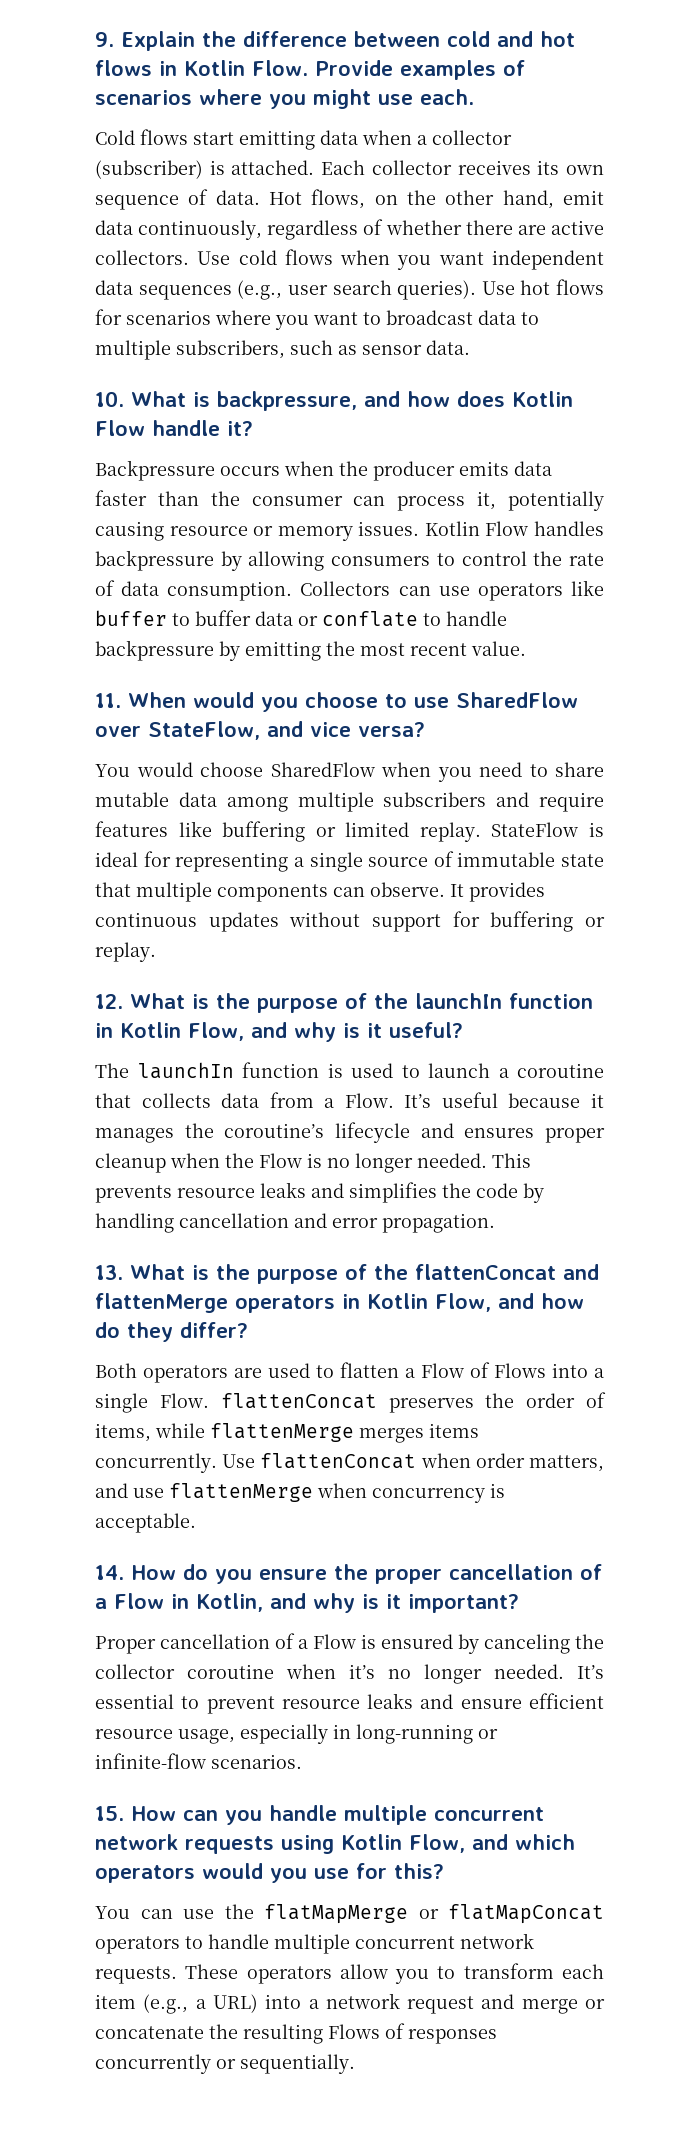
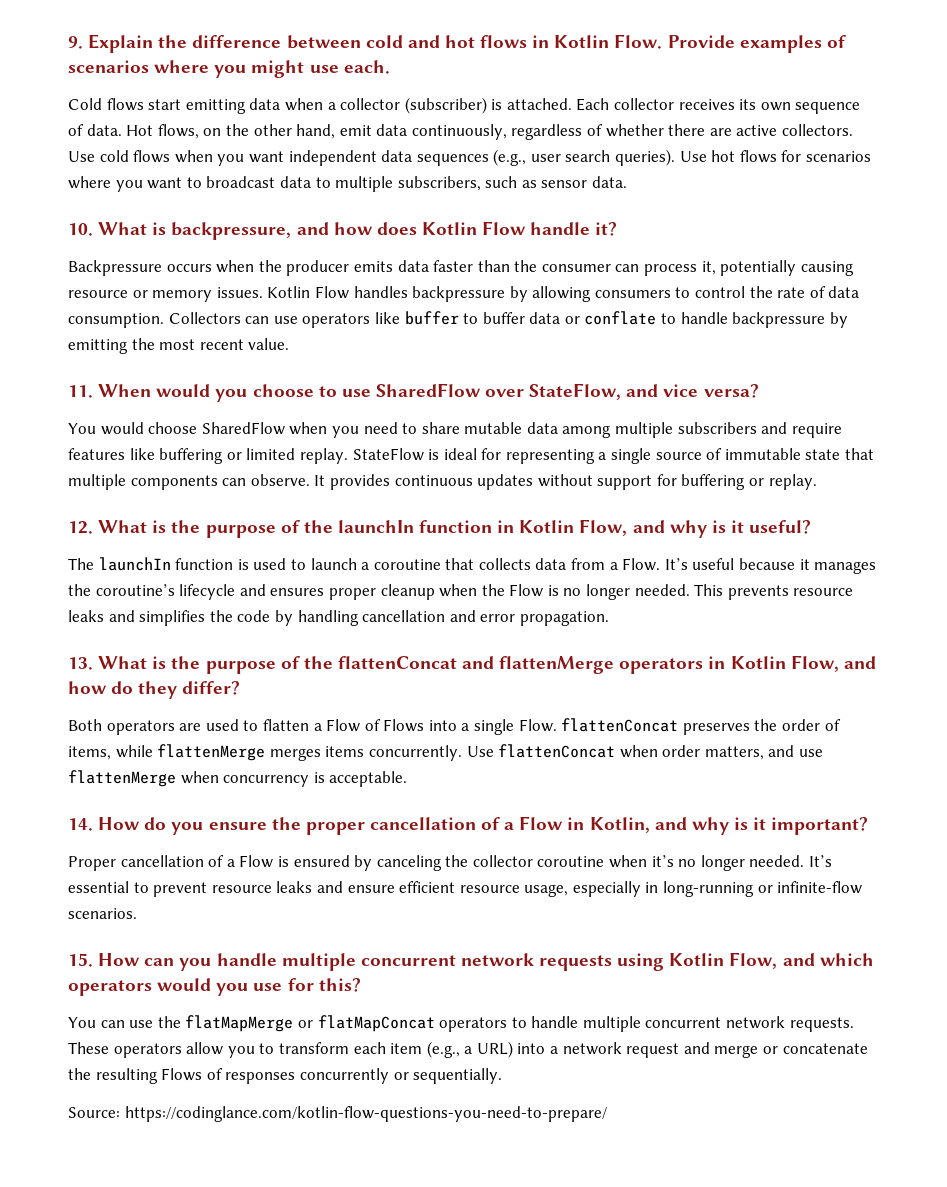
+ Source: https://codinglance.com/kotlin-flow-questions-you-need-to-prepare/

